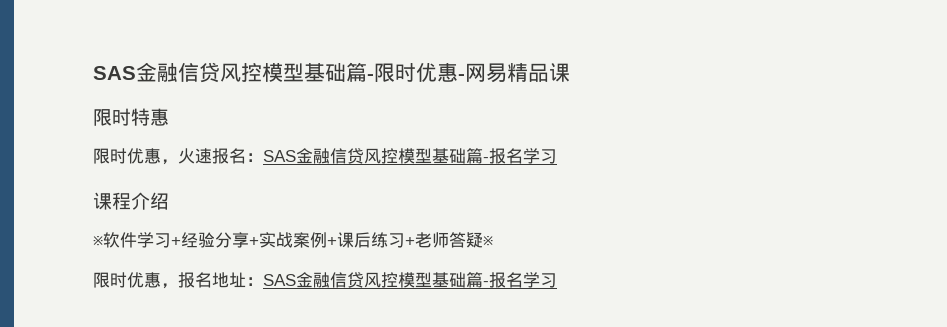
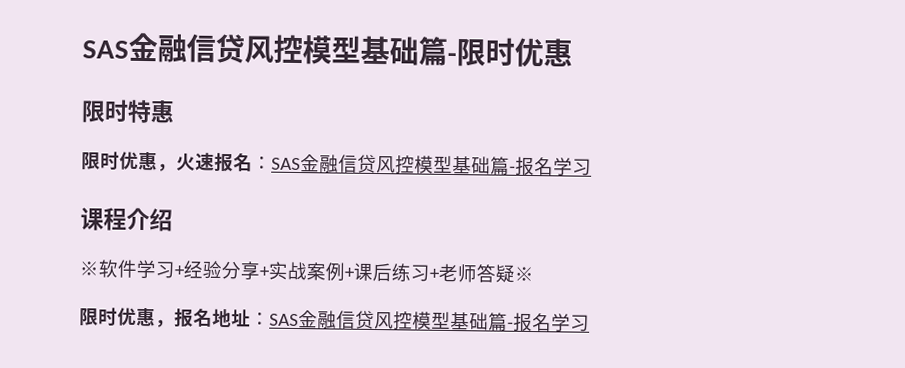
- SAS金融信贷风控模型基础篇-限时优惠-网易精品课
+ SAS金融信贷风控模型基础篇-限时优惠

